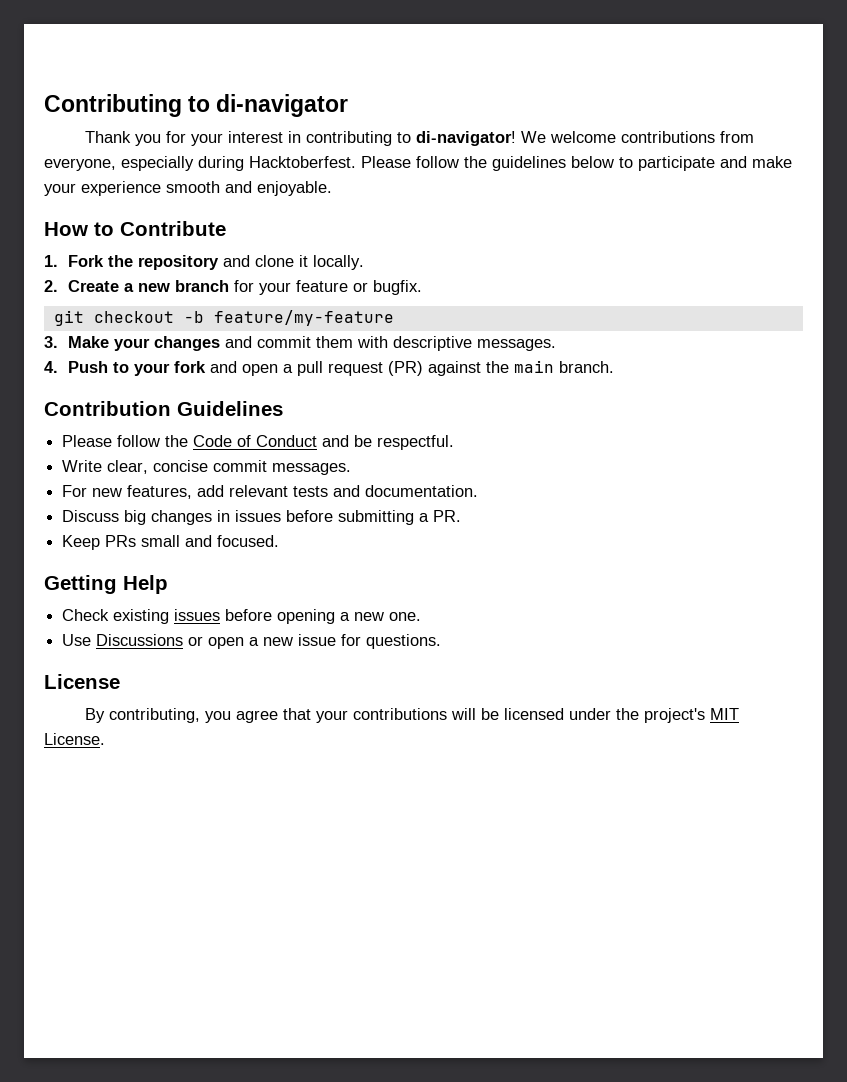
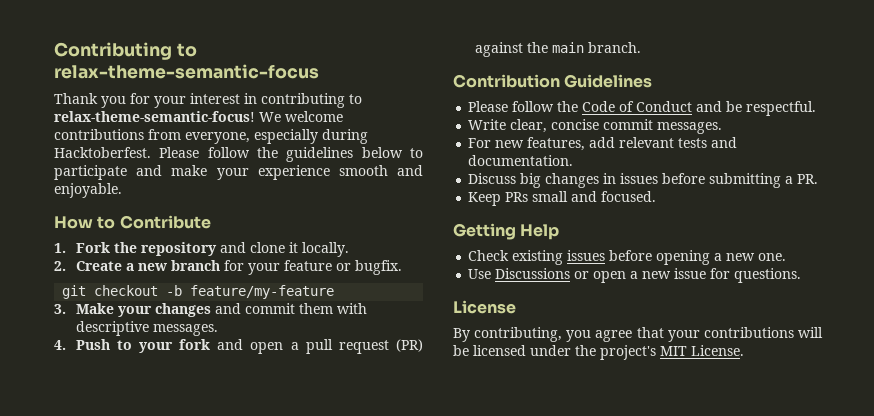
- Contributing to di-navigator
+ Contributing to relax-theme-semantic-focus
- Thank you for your interest in contributing to di-navigator!
+ Thank you for your interest in contributing to relax-theme-semantic-focus!

